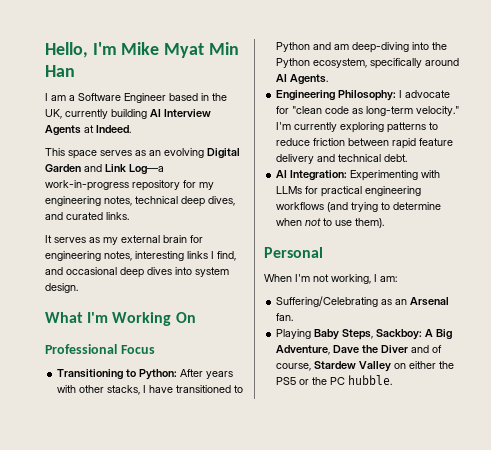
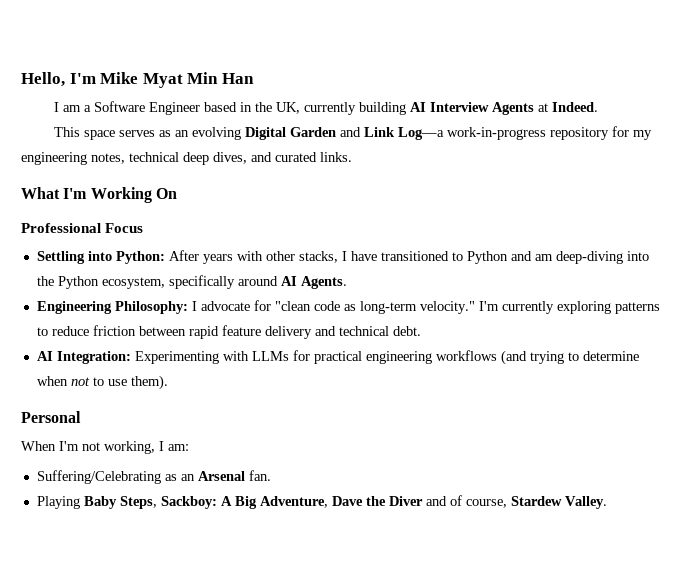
- It serves as my external brain for engineering notes, interesting links I find, and occasional deep dives into system design.
- Transitioning to Python: After years with other stacks, I have transitioned to Python and am deep-diving into the Python ecosystem, specifically around AI Agents.
+ Settling into Python: After years with other stacks, I have transitioned to Python and am deep-diving into the Python ecosystem, specifically around AI Agents.
- Playing Baby Steps, Sackboy: A Big Adventure, Dave the Diver and of course, Stardew Valley on either the PS5 or the PC hubble.
+ Playing Baby Steps, Sackboy: A Big Adventure, Dave the Diver and of course, Stardew Valley.

